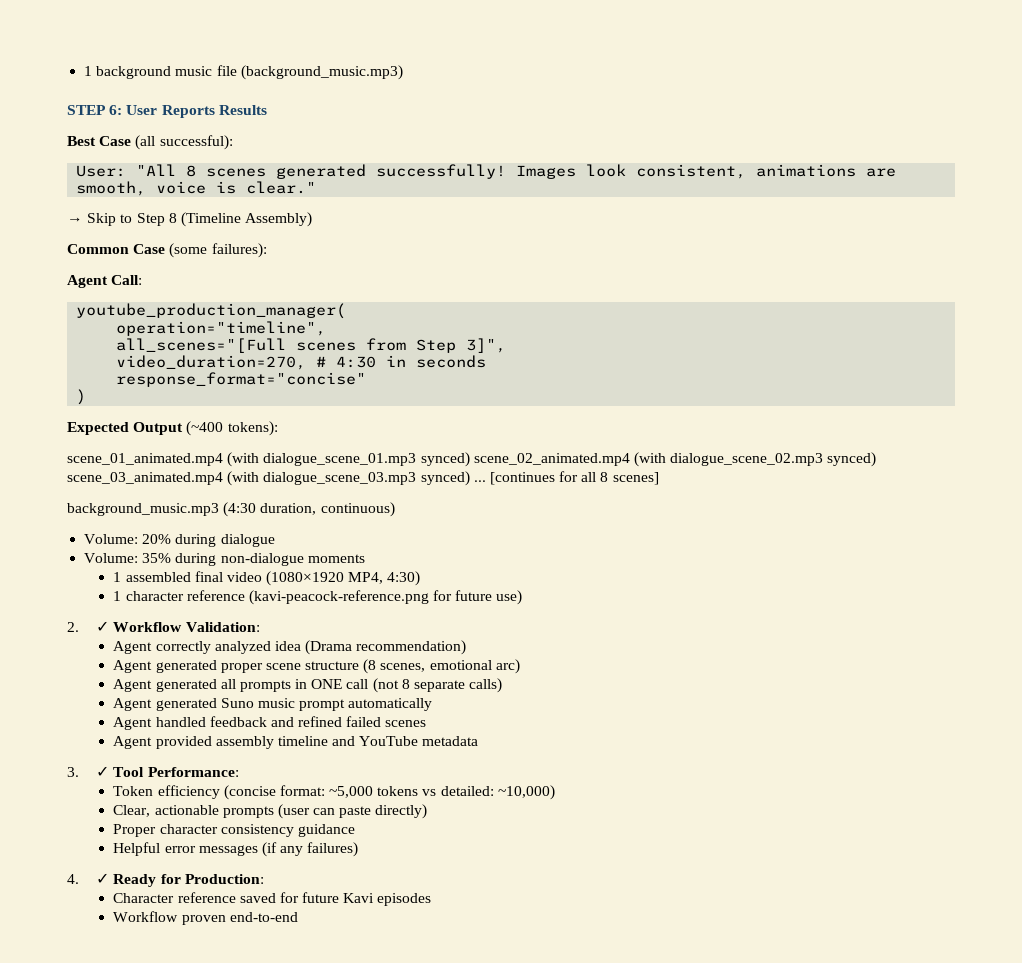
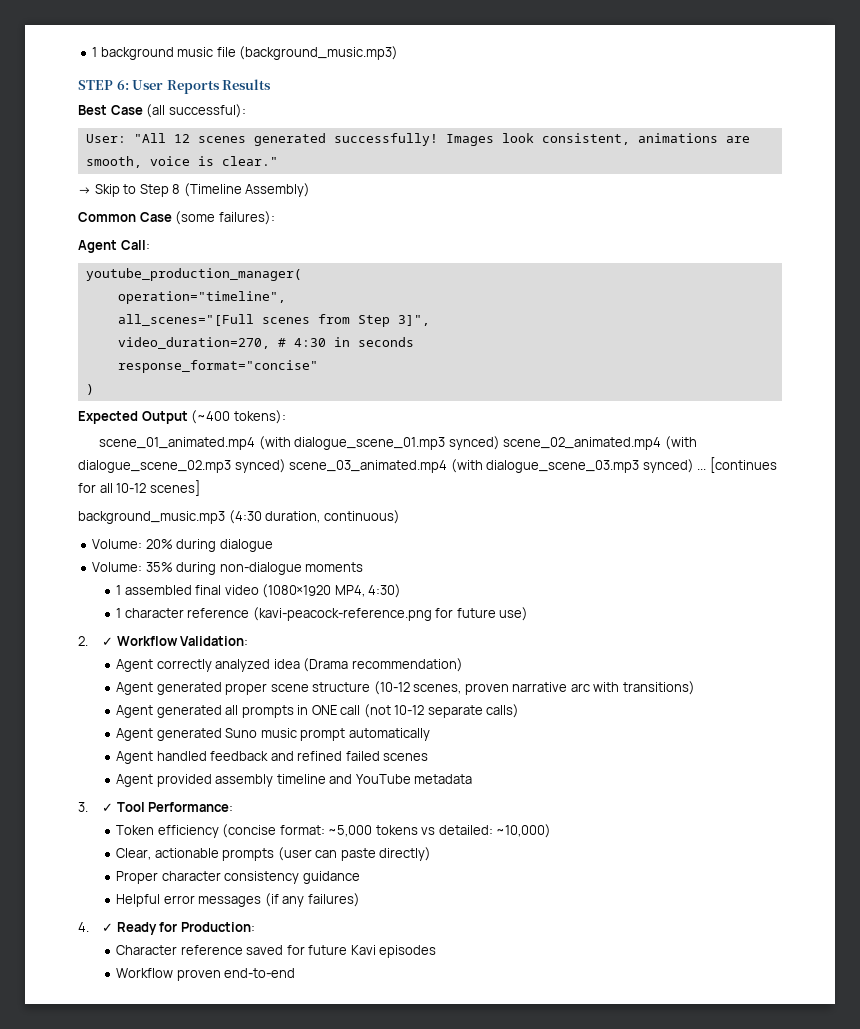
- User: "All 8 scenes generated successfully!
+ User: "All 12 scenes generated successfully!
- [continues for all 8 scenes]
+ [continues for all 10-12 scenes]
- Agent generated proper scene structure (8 scenes, emotional arc)
+ Agent generated proper scene structure (10-12 scenes, proven narrative arc with transitions)
- Agent generated all prompts in ONE call (not 8 separate calls)
+ Agent generated all prompts in ONE call (not 10-12 separate calls)

